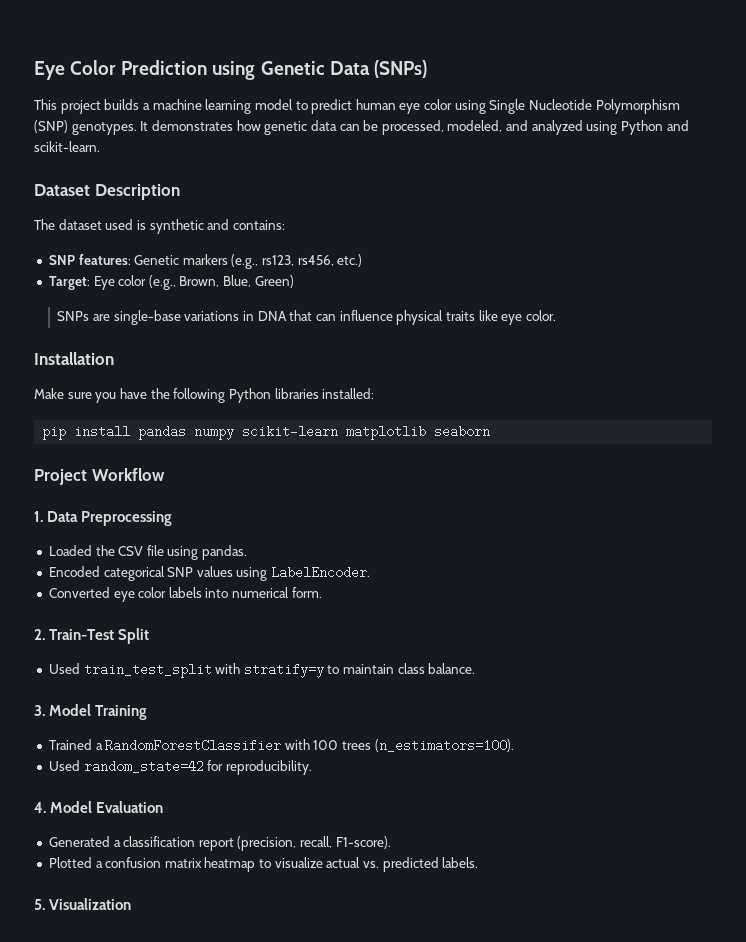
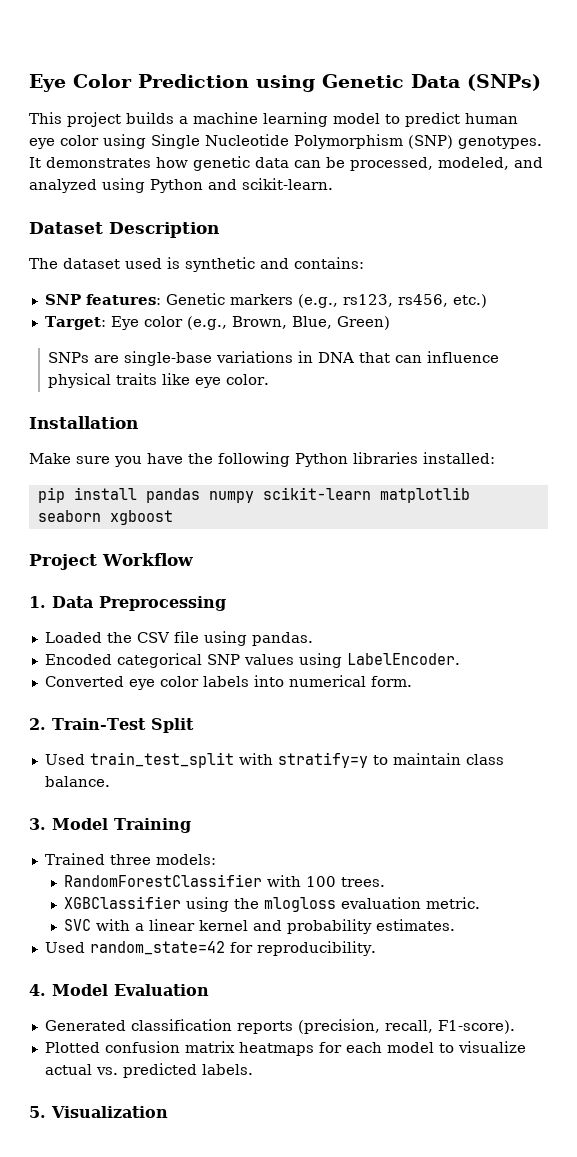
- pip install pandas numpy scikit-learn matplotlib seaborn
+ pip install pandas numpy scikit-learn matplotlib seaborn xgboost
- Trained a RandomForestClassifier with 100 trees (n_estimators=100).
+ Trained three models:
+ RandomForestClassifier with 100 trees.
+ XGBClassifier using the mlogloss evaluation metric.
+ SVC with a linear kernel and probability estimates.
- Generated a classification report (precision, recall, F1-score).
+ Generated classification reports (precision, recall, F1-score).
- Plotted a confusion matrix heatmap to visualize actual vs. predicted labels.
+ Plotted confusion matrix heatmaps for each model to visualize actual vs. predicted labels.

